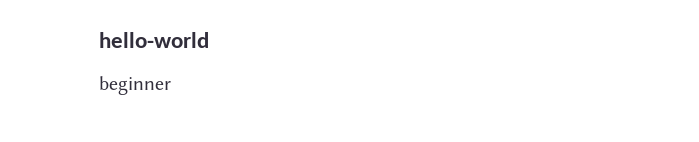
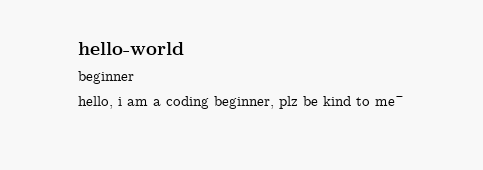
+ hello, i am a coding beginner, plz be kind to me~

